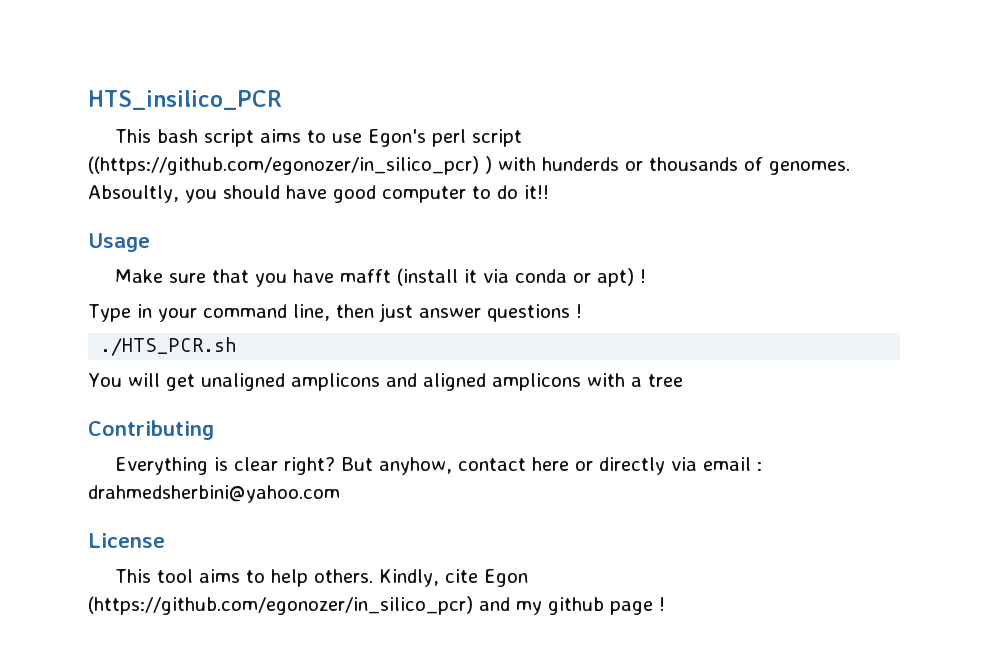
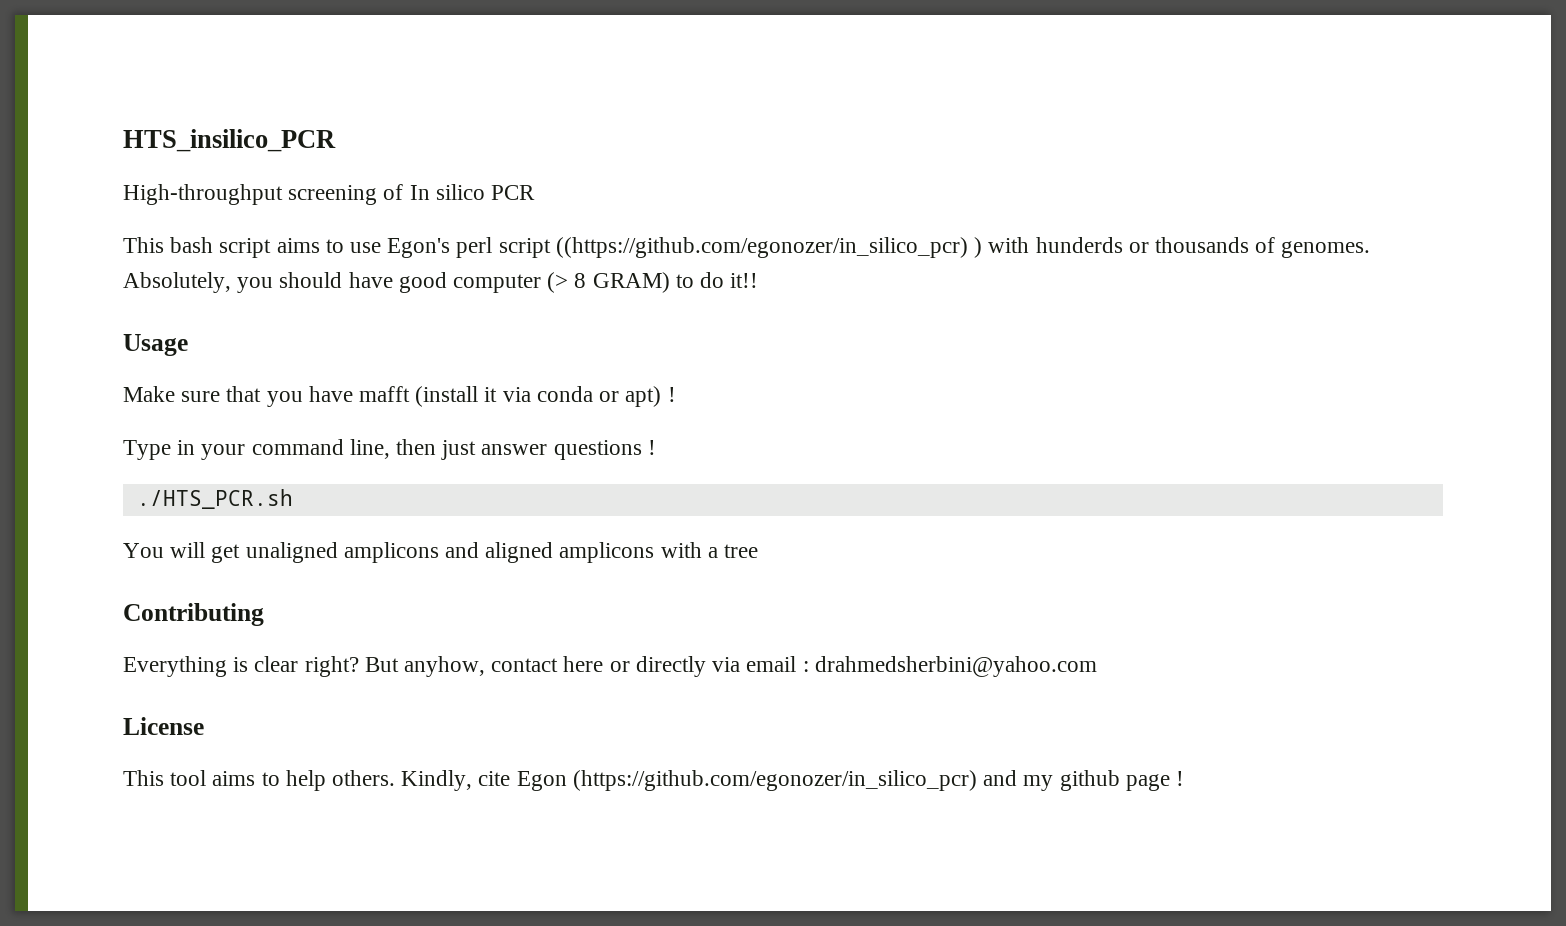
+ High-throughput screening of In silico PCR
- Absoultly, you should have good computer to do it!!
+ Absolutely, you should have good computer (> 8 GRAM) to do it!!

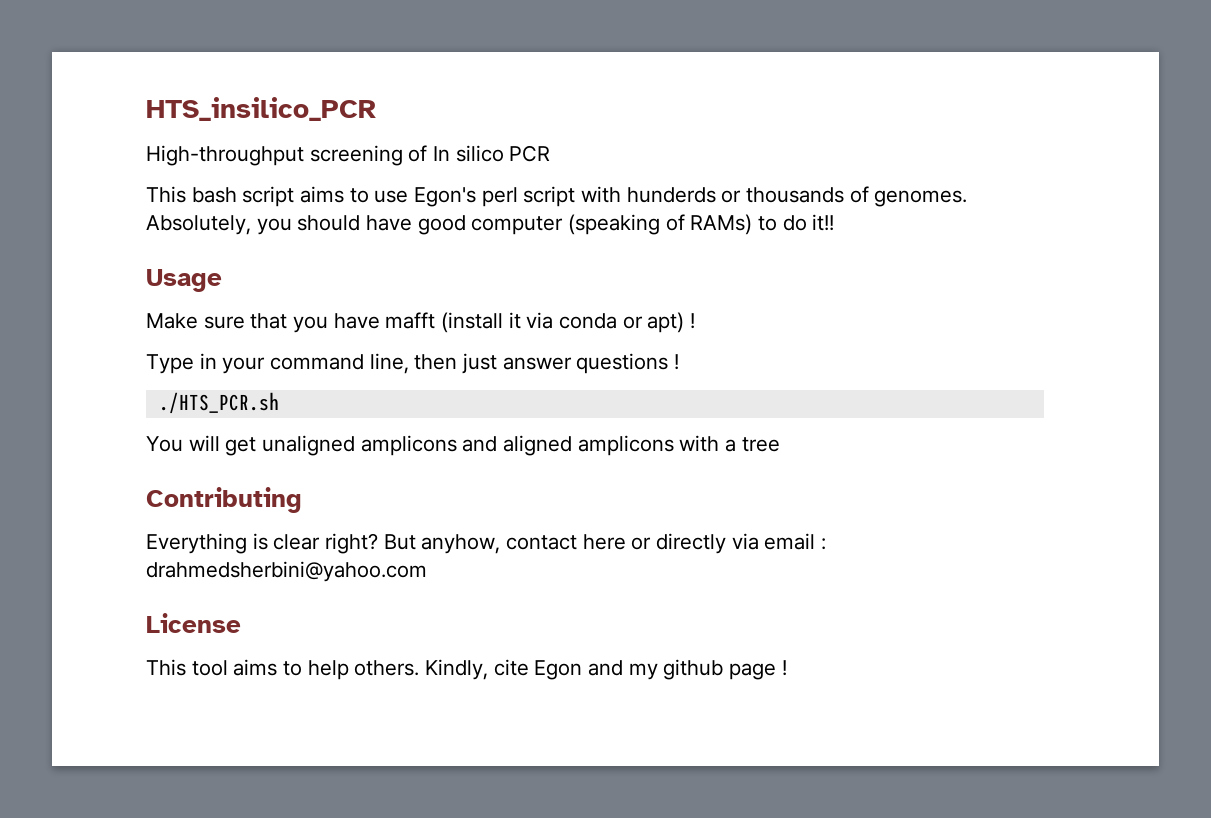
- This bash script aims to use Egon's perl script ((https://github.com/egonozer/in_silico_pcr) ) with hunderds or thousands of genomes.
+ This bash script aims to use Egon's perl script with hunderds or thousands of genomes.
- Absolutely, you should have good computer (> 8 GRAM) to do it!!
+ Absolutely, you should have good computer (speaking of RAMs) to do it!!
- Kindly, cite Egon (https://github.com/egonozer/in_silico_pcr) and my github page !
+ Kindly, cite Egon and my github page !

